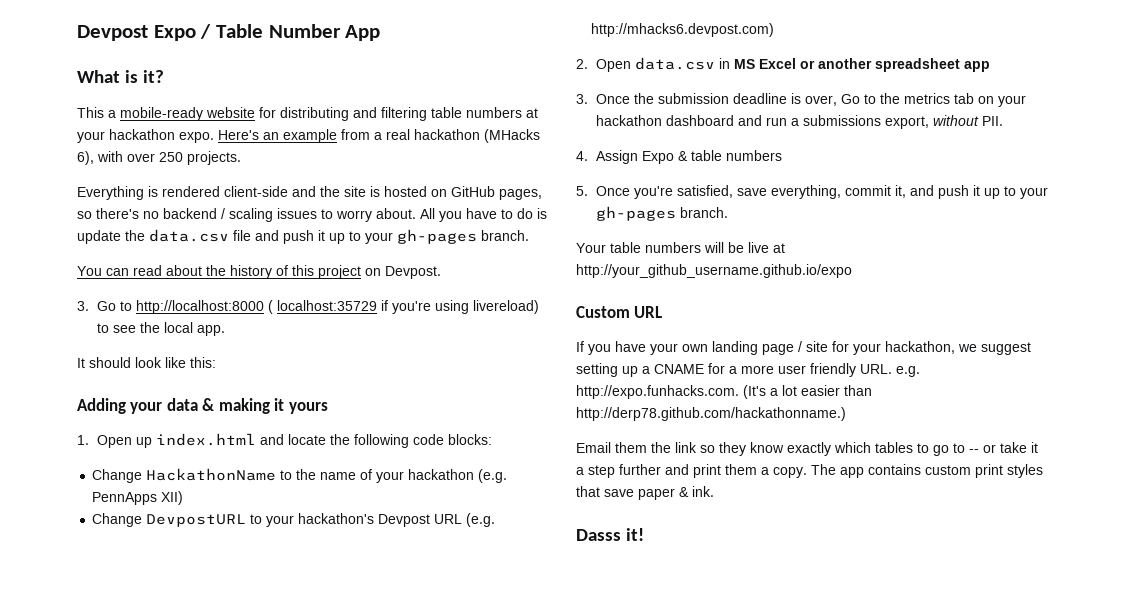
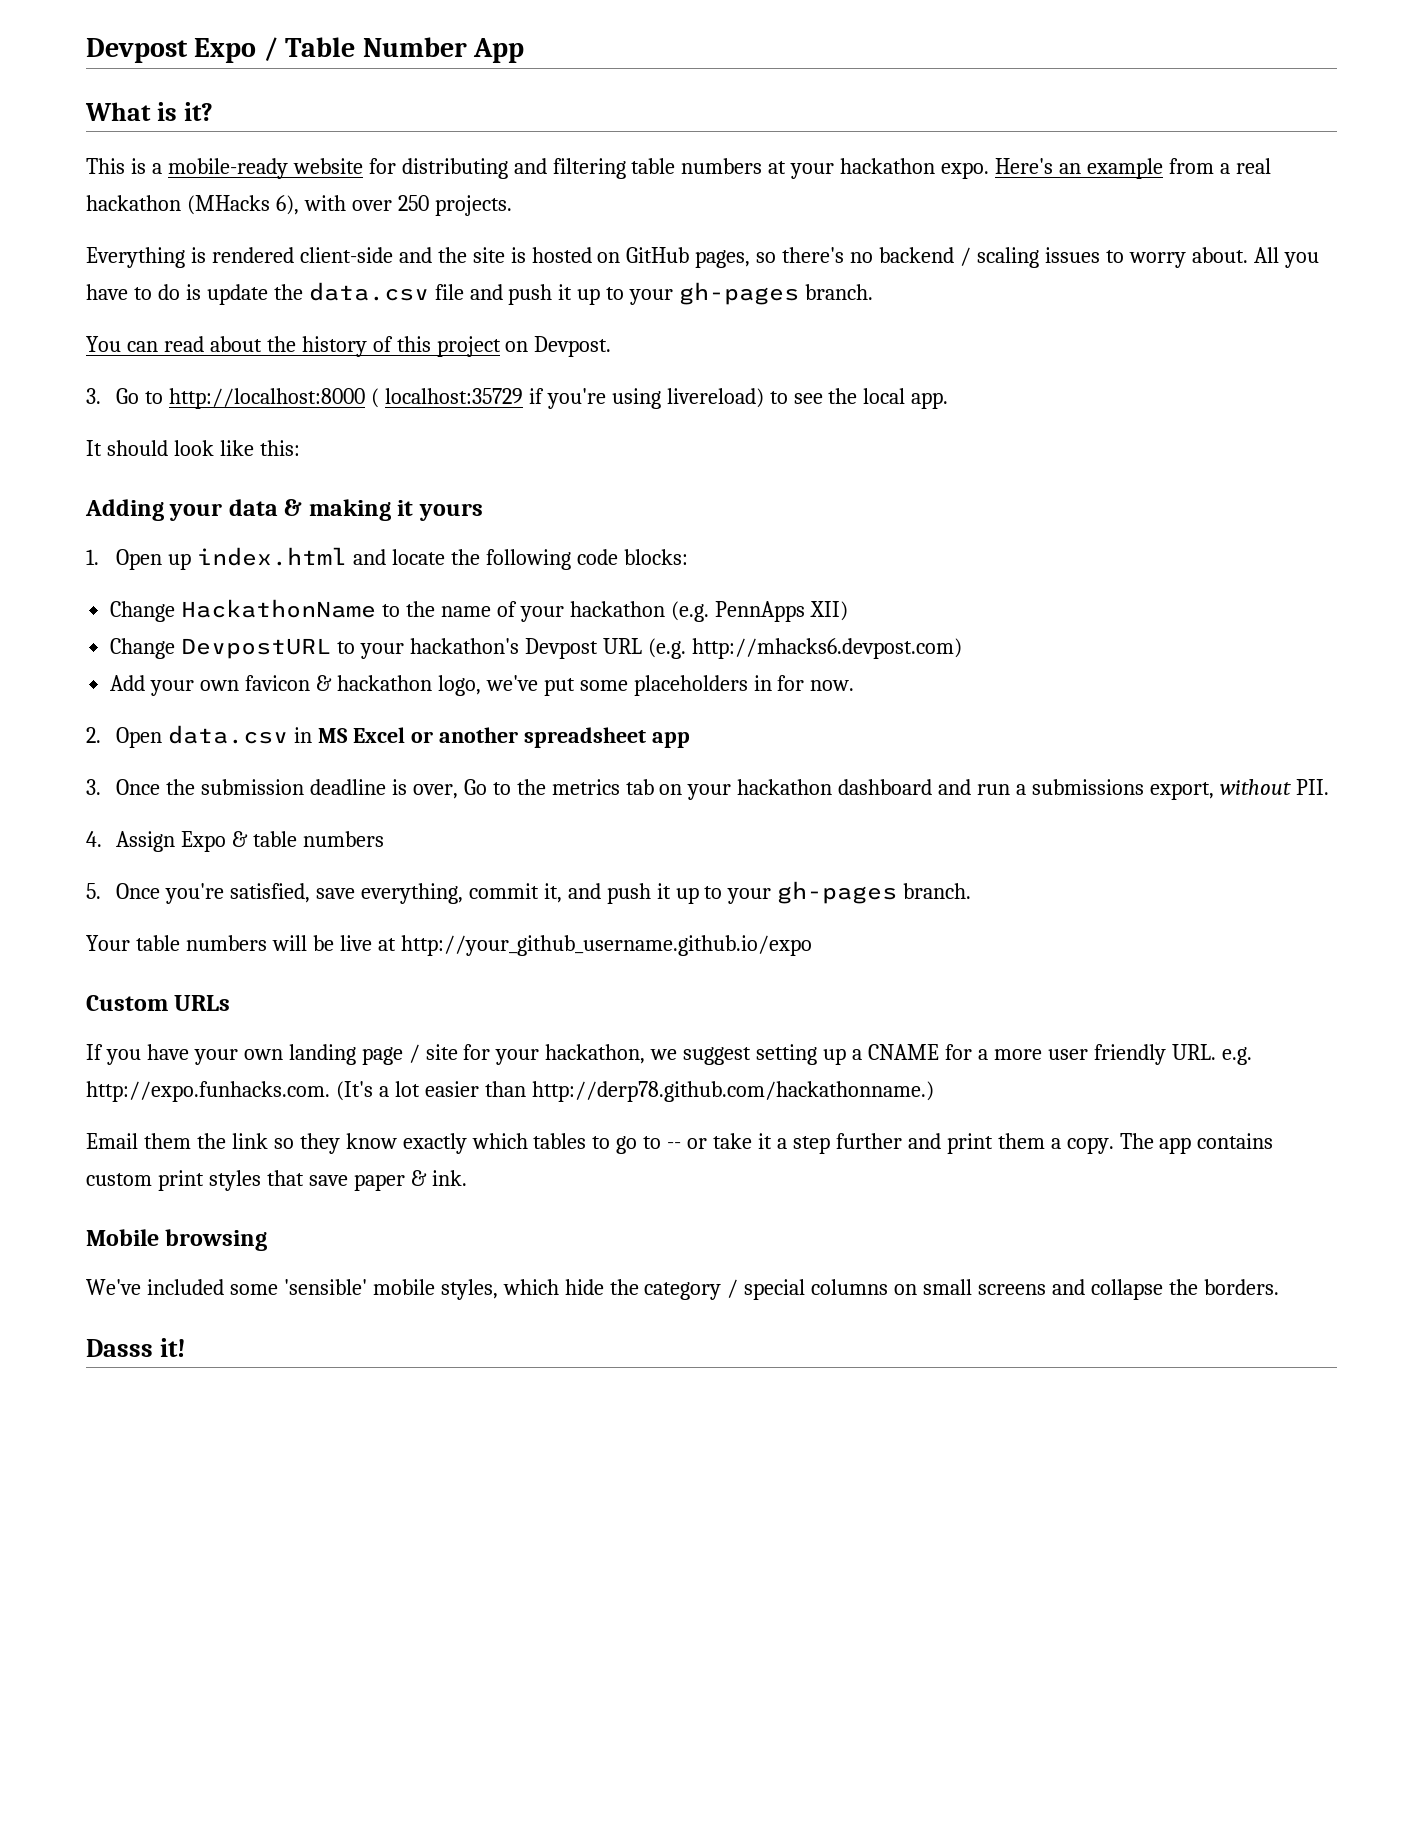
- This a mobile-ready website for distributing and filtering table numbers at your hackathon expo.
+ This is a mobile-ready website for distributing and filtering table numbers at your hackathon expo.
+ Add your own favicon & hackathon logo, we've put some placeholders in for now.
- Custom URL
+ Custom URLs
+ Mobile browsing
+ We've included some 'sensible' mobile styles, which hide the category / special columns on small screens and collapse the borders.

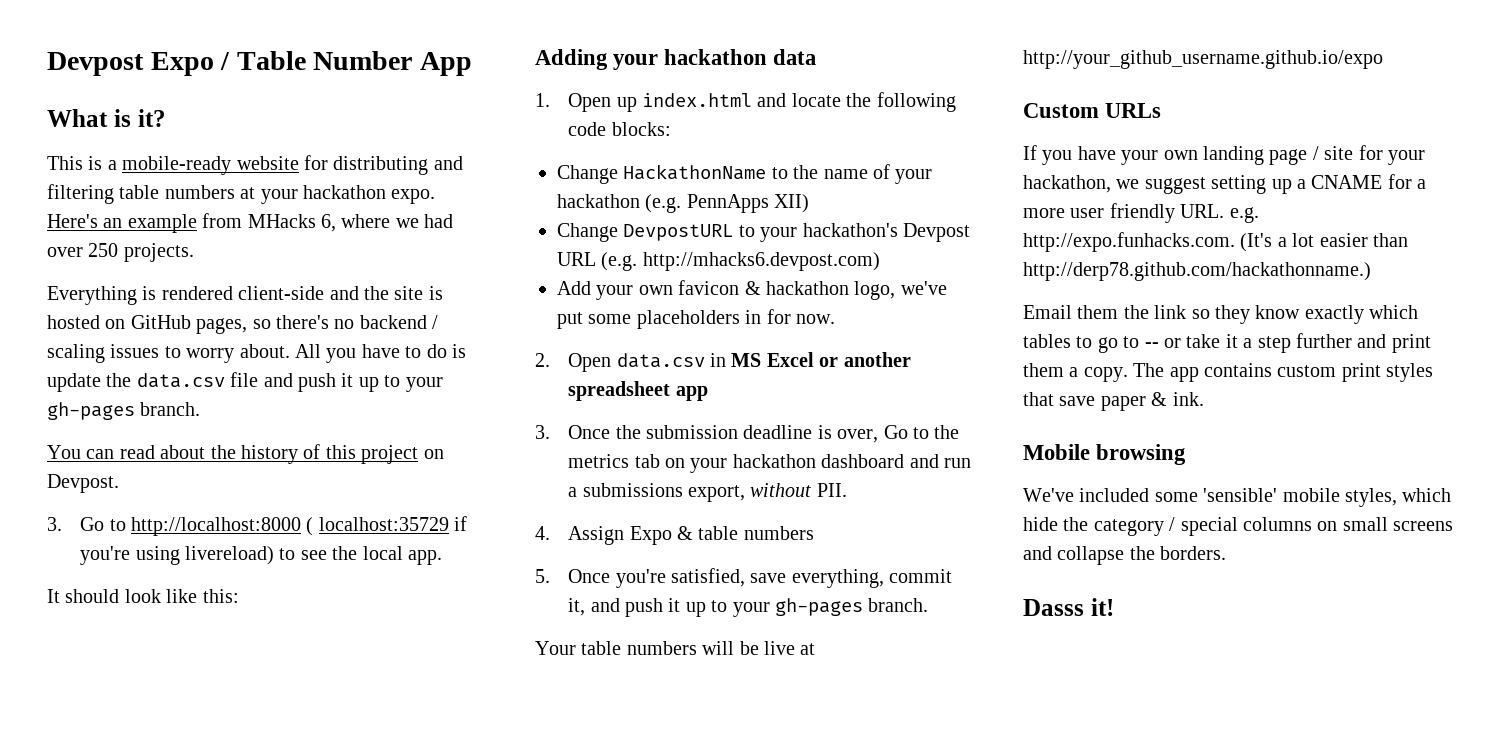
- Here's an example from a real hackathon (MHacks 6), with over 250 projects.
+ Here's an example from MHacks 6, where we had over 250 projects.
- Adding your data & making it yours
+ Adding your hackathon data

